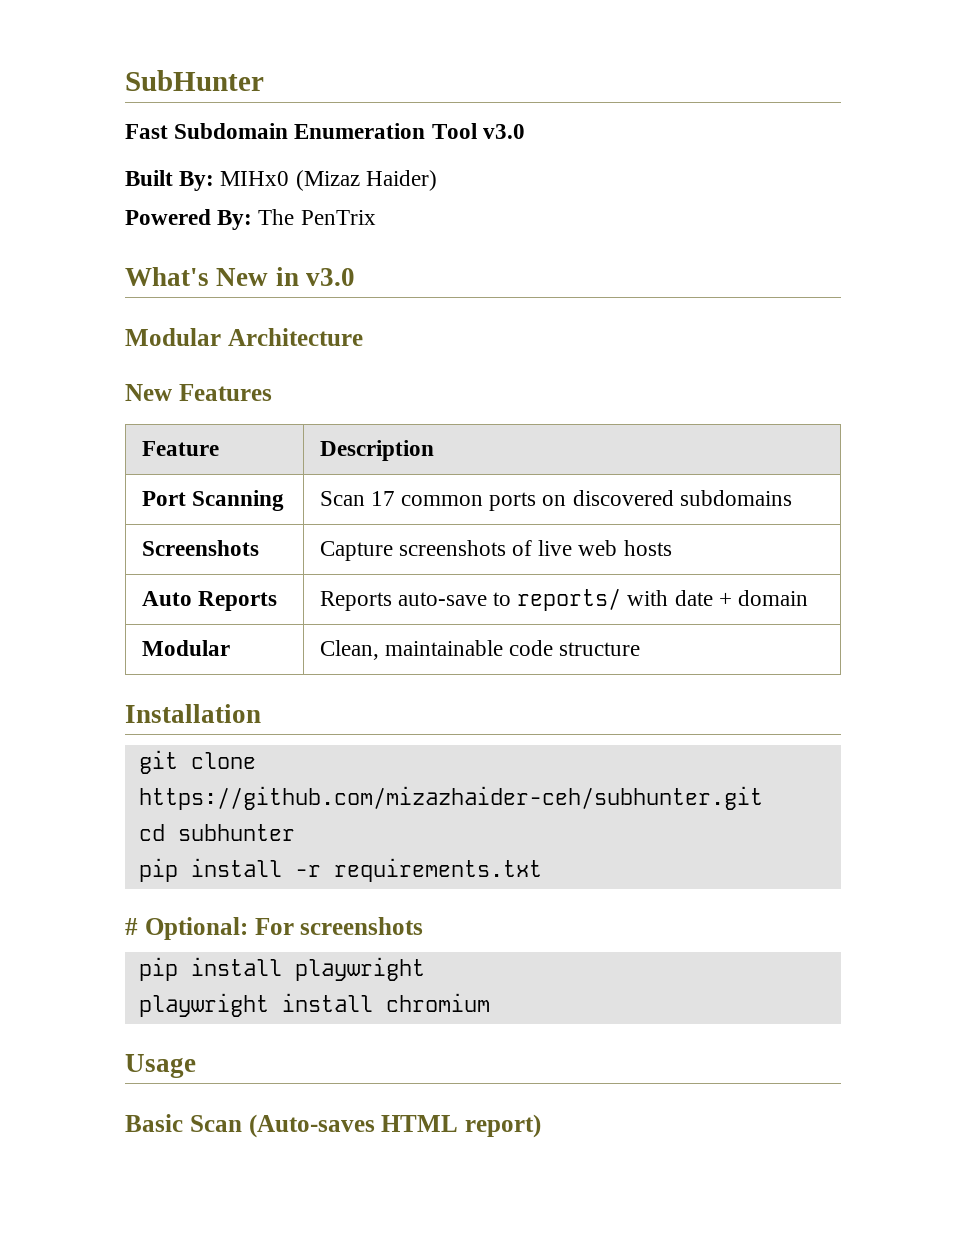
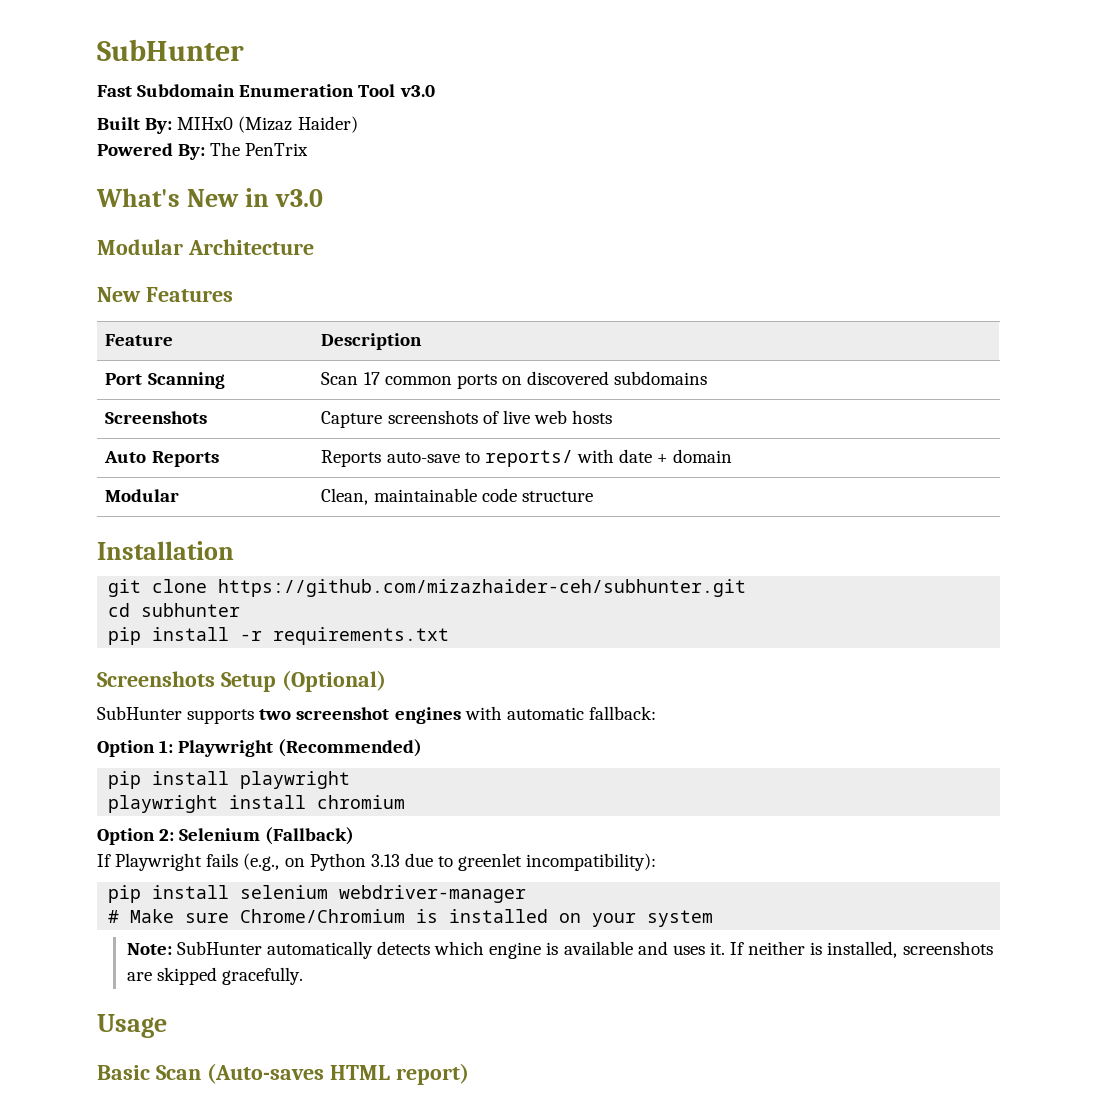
- # Optional: For screenshots
+ Screenshots Setup (Optional)
+ SubHunter supports two screenshot engines with automatic fallback:
+ Option 1: Playwright (Recommended)
+ Option 2: Selenium (Fallback)
+ If Playwright fails (e.g., on Python 3.13 due to greenlet incompatibility):
+ pip install selenium webdriver-manager
+ # Make sure Chrome/Chromium is installed on your system
+ Note: SubHunter automatically detects which engine is available and uses it. If neither is installed, screenshots are skipped gracefully.

